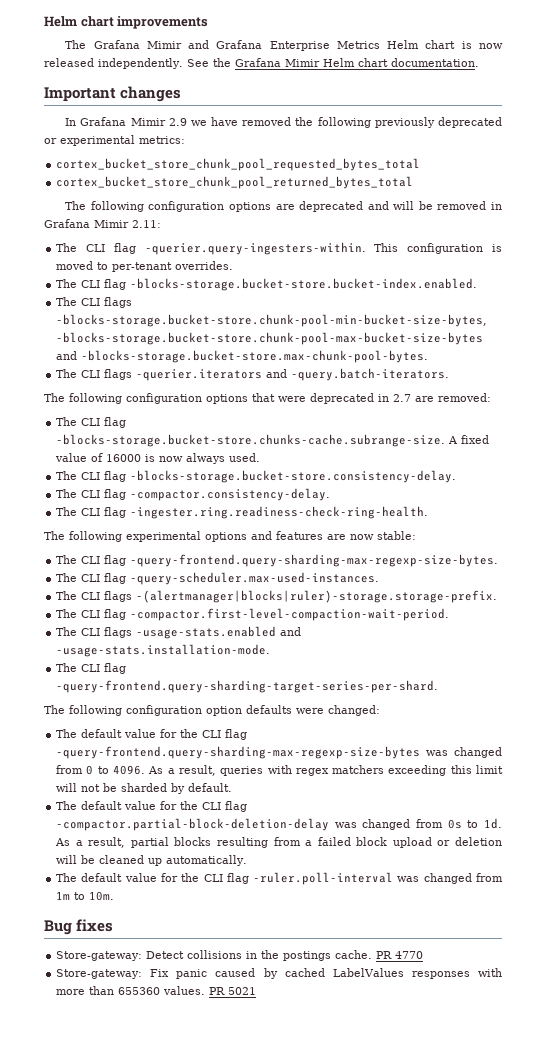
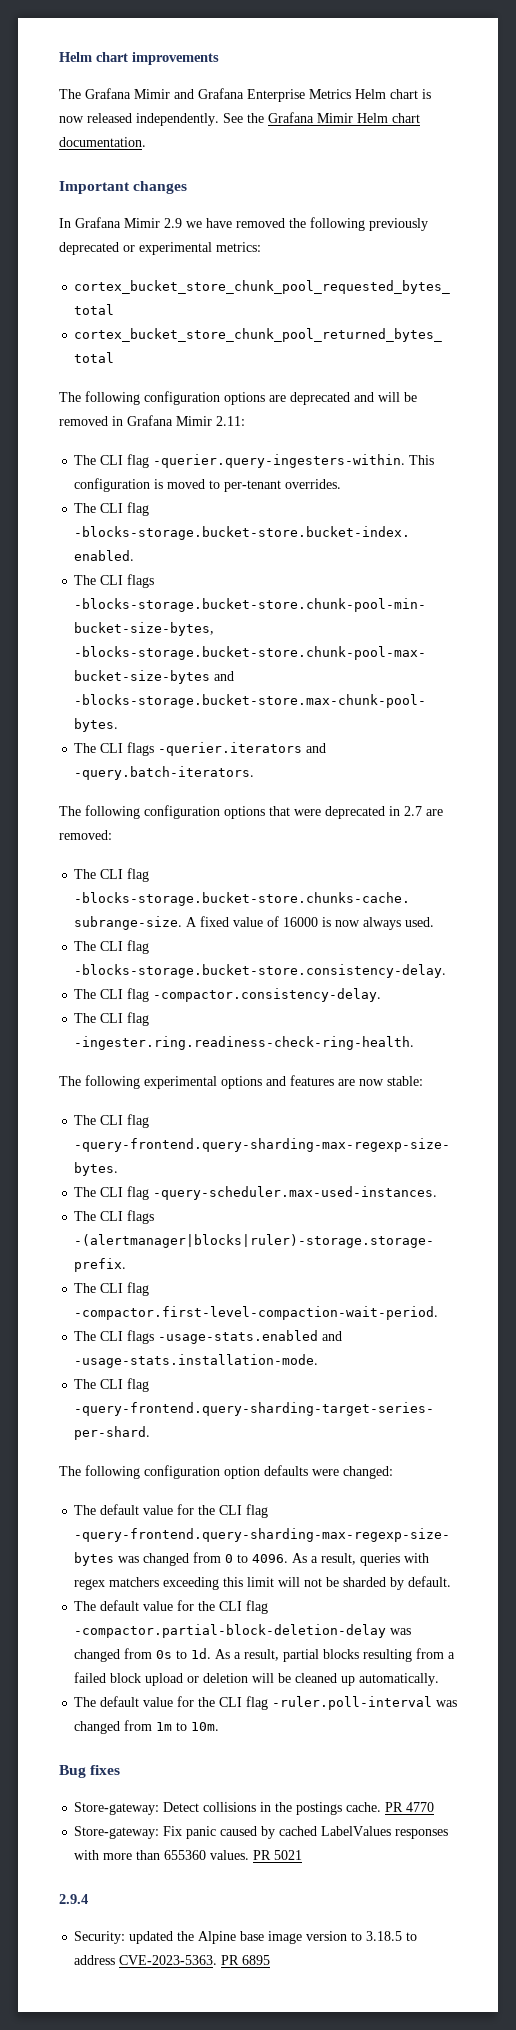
+ 2.9.4
+ Security: updated the Alpine base image version to 3.18.5 to address CVE-2023-5363. PR 6895

